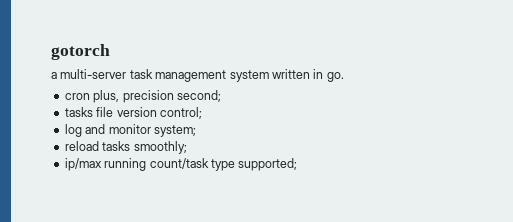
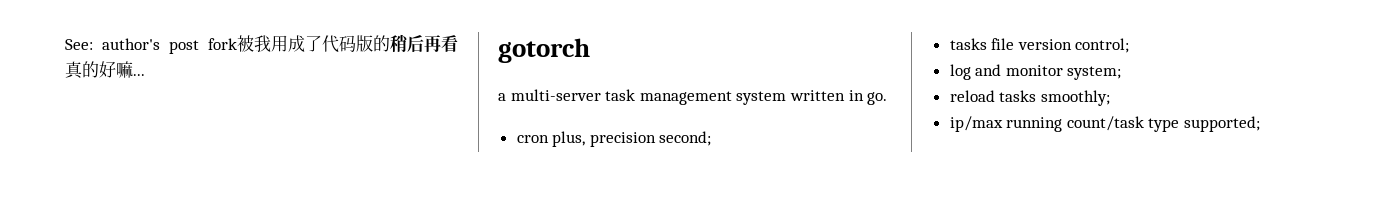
+ See: author's post fork被我用成了代码版的稍后再看真的好嘛...

